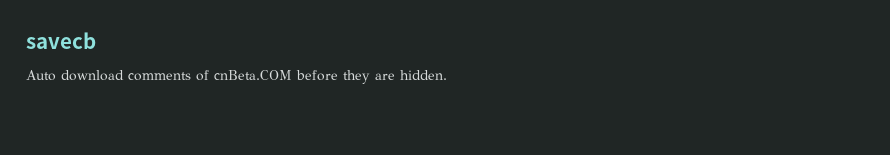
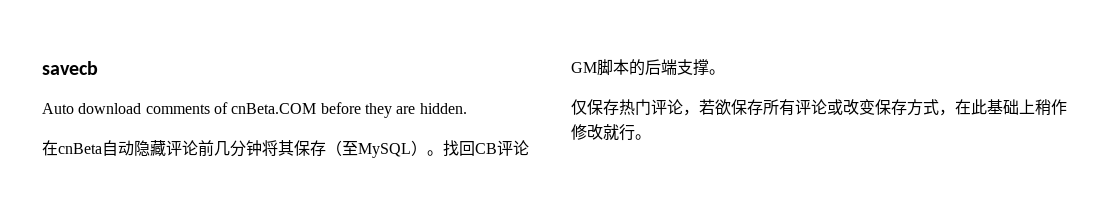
+ 在cnBeta自动隐藏评论前几分钟将其保存（至MySQL）。找回CB评论GM脚本的后端支撑。
+ 仅保存热门评论，若欲保存所有评论或改变保存方式，在此基础上稍作修改就行。

